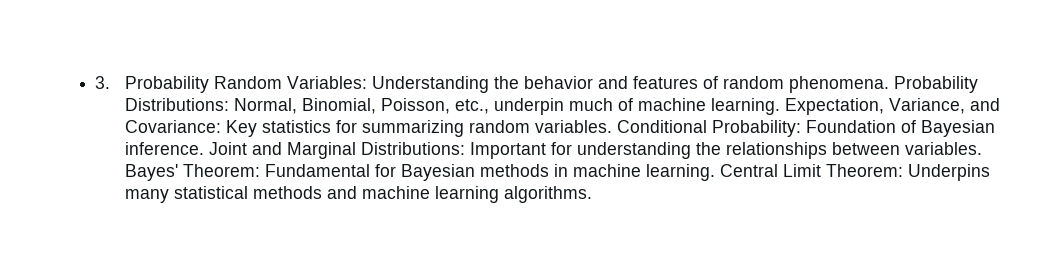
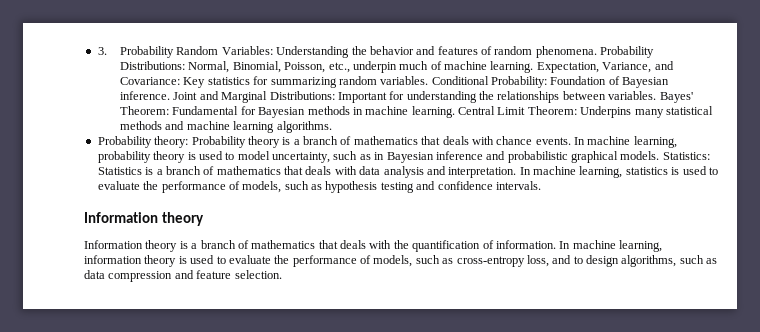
+ Probability theory: Probability theory is a branch of mathematics that deals with chance events. In machine learning, probability theory is used to model uncertainty, such as in Bayesian inference and probabilistic graphical models. Statistics: Statistics is a branch of mathematics that deals with data analysis and interpretation. In machine learning, statistics is used to evaluate the performance of models, such as hypothesis testing and confidence intervals.
+ Information theory
+ Information theory is a branch of mathematics that deals with the quantification of information. In machine learning, information theory is used to evaluate the performance of models, such as cross-entropy loss, and to design algorithms, such as data compression and feature selection.

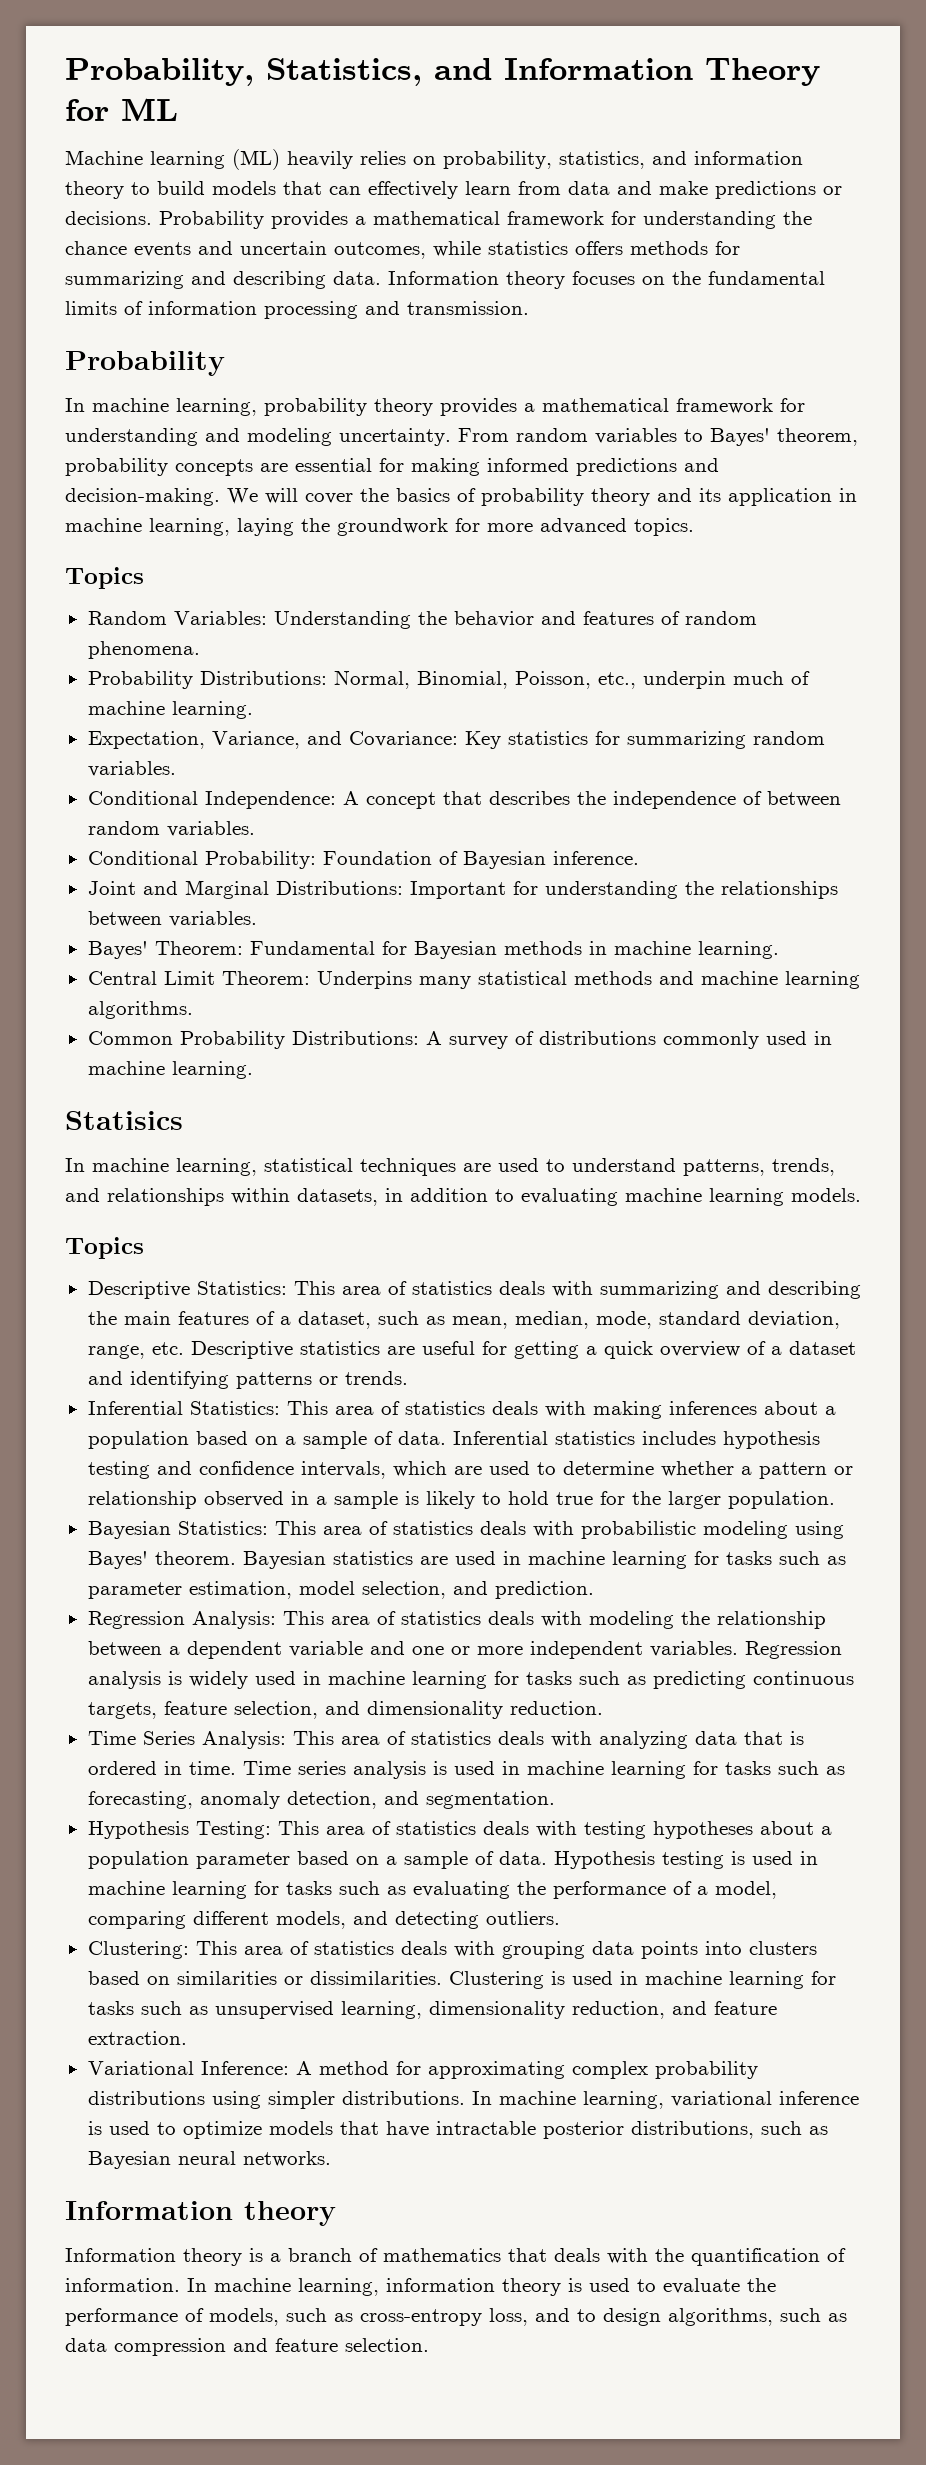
- 3. Probability Random Variables:
+ Probability, Statistics, and Information Theory for ML
+ Machine learning (ML) heavily relies on probability, statistics, and information theory to build models that can effectively learn from data and make predictions or decisions. Probability provides a mathematical framework for understanding the chance events and uncertain outcomes, while statistics offers methods for summarizing and describing data. Information theory focuses on the fundamental limits of information processing and transmission.
+ Probability
+ In machine learning, probability theory provides a mathematical framework for understanding and modeling uncertainty. From random variables to Bayes' theorem, probability concepts are essential for making informed predictions and decision-making. We will cover the basics of probability theory and its application in machine learning, laying the groundwork for more advanced topics.
+ Topics
+ Random Variables:
- Understanding the behavior and features of random phenomena. Probability Distributions:
+ Understanding the behavior and features of random phenomena.
+ Probability Distributions:
- Normal, Binomial, Poisson, etc., underpin much of machine learning. Expectation, Variance, and Covariance:
+ Normal, Binomial, Poisson, etc., underpin much of machine learning.
+ Expectation, Variance, and Covariance:
- Key statistics for summarizing random variables. Conditional Probability:
+ Key statistics for summarizing random variables.
+ Conditional Independence: A concept that describes the independence of between random variables.
+ Conditional Probability:
- Foundation of Bayesian inference. Joint and Marginal Distributions:
+ Foundation of Bayesian inference.
+ Joint and Marginal Distributions:
- Important for understanding the relationships between variables. Bayes' Theorem:
+ Important for understanding the relationships between variables.
+ Bayes' Theorem:
- Fundamental for Bayesian methods in machine learning. Central Limit Theorem:
+ Fundamental for Bayesian methods in machine learning.
+ Central Limit Theorem:
- Probability theory: Probability theory is a branch of mathematics that deals with chance events. In machine learning, probability theory is used to model uncertainty, such as in Bayesian inference and probabilistic graphical models. Statistics: Statistics is a branch of mathematics that deals with data analysis and interpretation. In machine learning, statistics is used to evaluate the performance of models, such as hypothesis testing and confidence intervals.
+ Common Probability Distributions: A survey of distributions commonly used in machine learning.
+ Statisics
+ In machine learning, statistical techniques are used to understand patterns, trends, and relationships within datasets, in addition to evaluating machine learning models.
+ Topics
+ Descriptive Statistics: This area of statistics deals with summarizing and describing the main features of a dataset, such as mean, median, mode, standard deviation, range, etc. Descriptive statistics are useful for getting a quick overview of a dataset and identifying patterns or trends.
+ Inferential Statistics: This area of statistics deals with making inferences about a population based on a sample of data. Inferential statistics includes hypothesis testing and confidence intervals, which are used to determine whether a pattern or relationship observed in a sample is likely to hold true for the larger population.
+ Bayesian Statistics: This area of statistics deals with probabilistic modeling using Bayes' theorem. Bayesian statistics are used in machine learning for tasks such as parameter estimation, model selection, and prediction.
+ Regression Analysis: This area of statistics deals with modeling the relationship between a dependent variable and one or more independent variables. Regression analysis is widely used in machine learning for tasks such as predicting continuous targets, feature selection, and dimensionality reduction.
+ Time Series Analysis: This area of statistics deals with analyzing data that is ordered in time. Time series analysis is used in machine learning for tasks such as forecasting, anomaly detection, and segmentation.
+ Hypothesis Testing: This area of statistics deals with testing hypotheses about a population parameter based on a sample of data. Hypothesis testing is used in machine learning for tasks such as evaluating the performance of a model, comparing different models, and detecting outliers.
+ Clustering: This area of statistics deals with grouping data points into clusters based on similarities or dissimilarities. Clustering is used in machine learning for tasks such as unsupervised learning, dimensionality reduction, and feature extraction.
+ Variational Inference: A method for approximating complex probability distributions using simpler distributions. In machine learning, variational inference is used to optimize models that have intractable posterior distributions, such as Bayesian neural networks.

